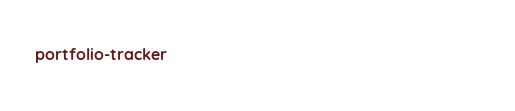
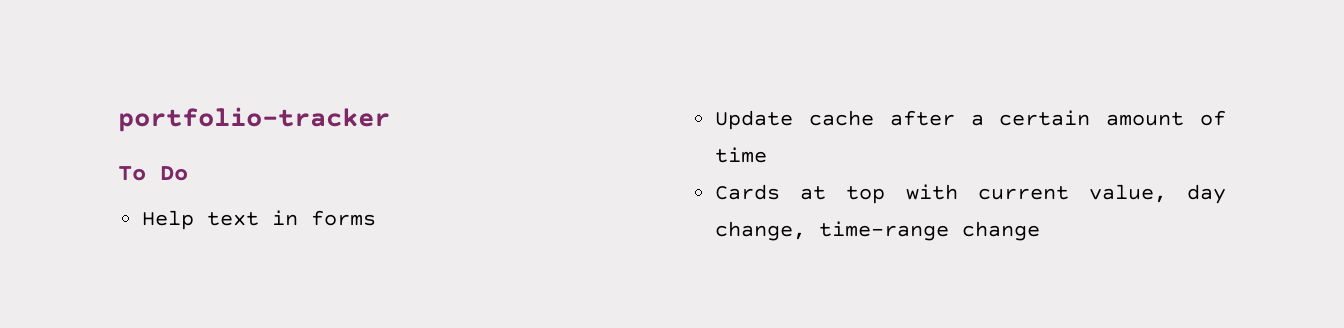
+ To Do
+ Help text in forms
+ Update cache after a certain amount of time
+ Cards at top with current value, day change, time-range change

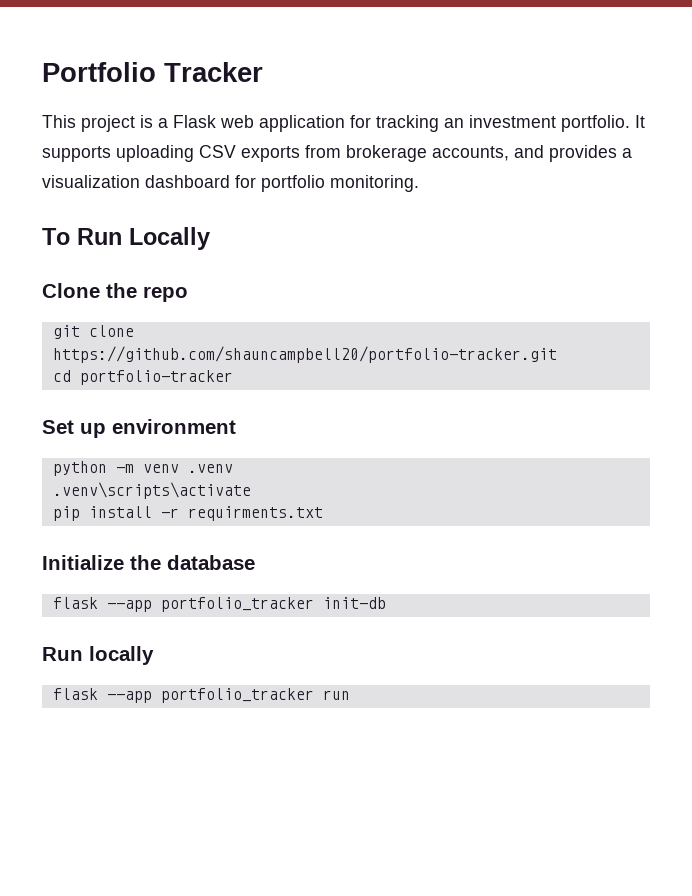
- portfolio-tracker
- To Do
- Help text in forms
- Update cache after a certain amount of time
- Cards at top with current value, day change, time-range change
+ Portfolio Tracker
+ This project is a Flask web application for tracking an investment portfolio. It supports uploading CSV exports from brokerage accounts, and provides a visualization dashboard for portfolio monitoring.
+ To Run Locally
+ Clone the repo
+ git clone https://github.com/shauncampbell20/portfolio-tracker.git
+ cd portfolio-tracker
+ Set up environment
+ python -m venv .venv
+ .venv\scripts\activate
+ pip install -r requirments.txt
+ Initialize the database
+ flask --app portfolio_tracker init-db
+ Run locally
+ flask --app portfolio_tracker run

